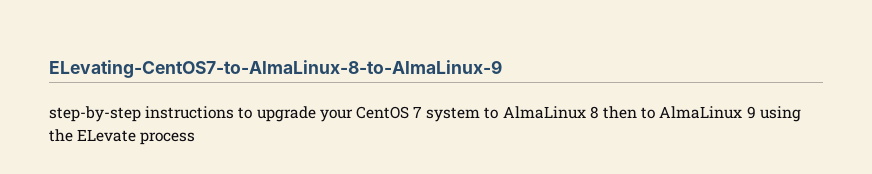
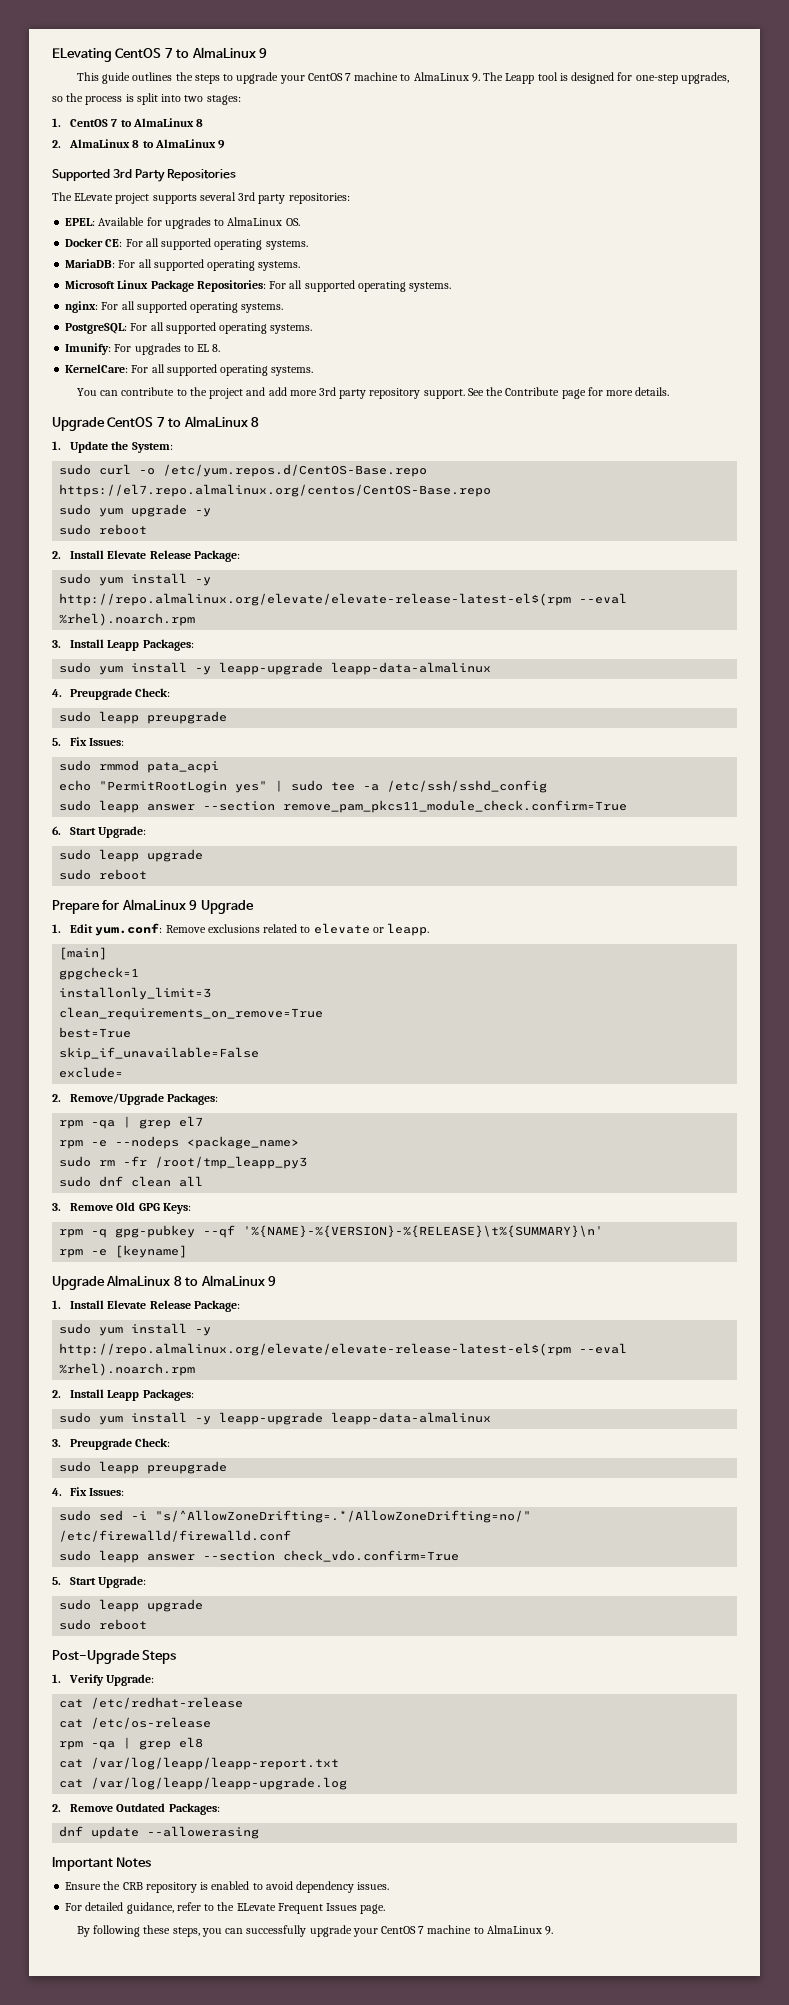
- ELevating-CentOS7-to-AlmaLinux-8-to-AlmaLinux-9
- step-by-step instructions to upgrade your CentOS 7 system to AlmaLinux 8 then to AlmaLinux 9 using the ELevate process
+ ELevating CentOS 7 to AlmaLinux 9
+ This guide outlines the steps to upgrade your CentOS 7 machine to AlmaLinux 9. The Leapp tool is designed for one-step upgrades, so the process is split into two stages:
+ 1. CentOS 7 to AlmaLinux 8
+ 2. AlmaLinux 8 to AlmaLinux 9
+ Supported 3rd Party Repositories
+ The ELevate project supports several 3rd party repositories:
+ EPEL: Available for upgrades to AlmaLinux OS.
+ Docker CE: For all supported operating systems.
+ MariaDB: For all supported operating systems.
+ Microsoft Linux Package Repositories: For all supported operating systems.
+ nginx: For all supported operating systems.
+ PostgreSQL: For all supported operating systems.
+ Imunify: For upgrades to EL 8.
+ KernelCare: For all supported operating systems.
+ You can contribute to the project and add more 3rd party repository support. See the Contribute page for more details.
+ Upgrade CentOS 7 to AlmaLinux 8
+ 1. Update the System:
+ sudo curl -o /etc/yum.repos.d/CentOS-Base.repo https://el7.repo.almalinux.org/centos/CentOS-Base.repo
+ sudo yum upgrade -y
+ sudo reboot
+ 2. Install Elevate Release Package:
+ sudo yum install -y http://repo.almalinux.org/elevate/elevate-release-latest-el$(rpm --eval %rhel).noarch.rpm
+ 3. Install Leapp Packages:
+ sudo yum install -y leapp-upgrade leapp-data-almalinux
+ 4. Preupgrade Check:
+ sudo leapp preupgrade
+ 5. Fix Issues:
+ sudo rmmod pata_acpi
+ echo "PermitRootLogin yes" | sudo tee -a /etc/ssh/sshd_config
+ sudo leapp answer --section remove_pam_pkcs11_module_check.confirm=True
+ 6. Start Upgrade:
+ sudo leapp upgrade
+ sudo reboot
+ Prepare for AlmaLinux 9 Upgrade
+ 1. Edit yum.conf: Remove exclusions related to elevate or leapp.
+ [main]
+ gpgcheck=1
+ installonly_limit=3
+ clean_requirements_on_remove=True
+ best=True
+ skip_if_unavailable=False
+ exclude=
+ 2. Remove/Upgrade Packages:
+ rpm -qa | grep el7
+ rpm -e --nodeps <package_name>
+ sudo rm -fr /root/tmp_leapp_py3
+ sudo dnf clean all
+ 3. Remove Old GPG Keys:
+ rpm -q gpg-pubkey --qf '%{NAME}-%{VERSION}-%{RELEASE}\t%{SUMMARY}\n'
+ rpm -e [keyname]
+ Upgrade AlmaLinux 8 to AlmaLinux 9
+ 1. Install Elevate Release Package:
+ sudo yum install -y http://repo.almalinux.org/elevate/elevate-release-latest-el$(rpm --eval %rhel).noarch.rpm
+ 2. Install Leapp Packages:
+ sudo yum install -y leapp-upgrade leapp-data-almalinux
+ 3. Preupgrade Check:
+ sudo leapp preupgrade
+ 4. Fix Issues:
+ sudo sed -i "s/^AllowZoneDrifting=.*/AllowZoneDrifting=no/" /etc/firewalld/firewalld.conf
+ sudo leapp answer --section check_vdo.confirm=True
+ 5. Start Upgrade:
+ sudo leapp upgrade
+ sudo reboot
+ Post-Upgrade Steps
+ 1. Verify Upgrade:
+ cat /etc/redhat-release
+ cat /etc/os-release
+ rpm -qa | grep el8
+ cat /var/log/leapp/leapp-report.txt
+ cat /var/log/leapp/leapp-upgrade.log
+ 2. Remove Outdated Packages:
+ dnf update --allowerasing
+ Important Notes
+ Ensure the CRB repository is enabled to avoid dependency issues.
+ For detailed guidance, refer to the ELevate Frequent Issues page.
+ By following these steps, you can successfully upgrade your CentOS 7 machine to AlmaLinux 9.

